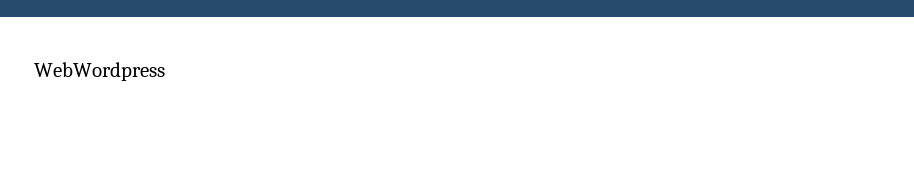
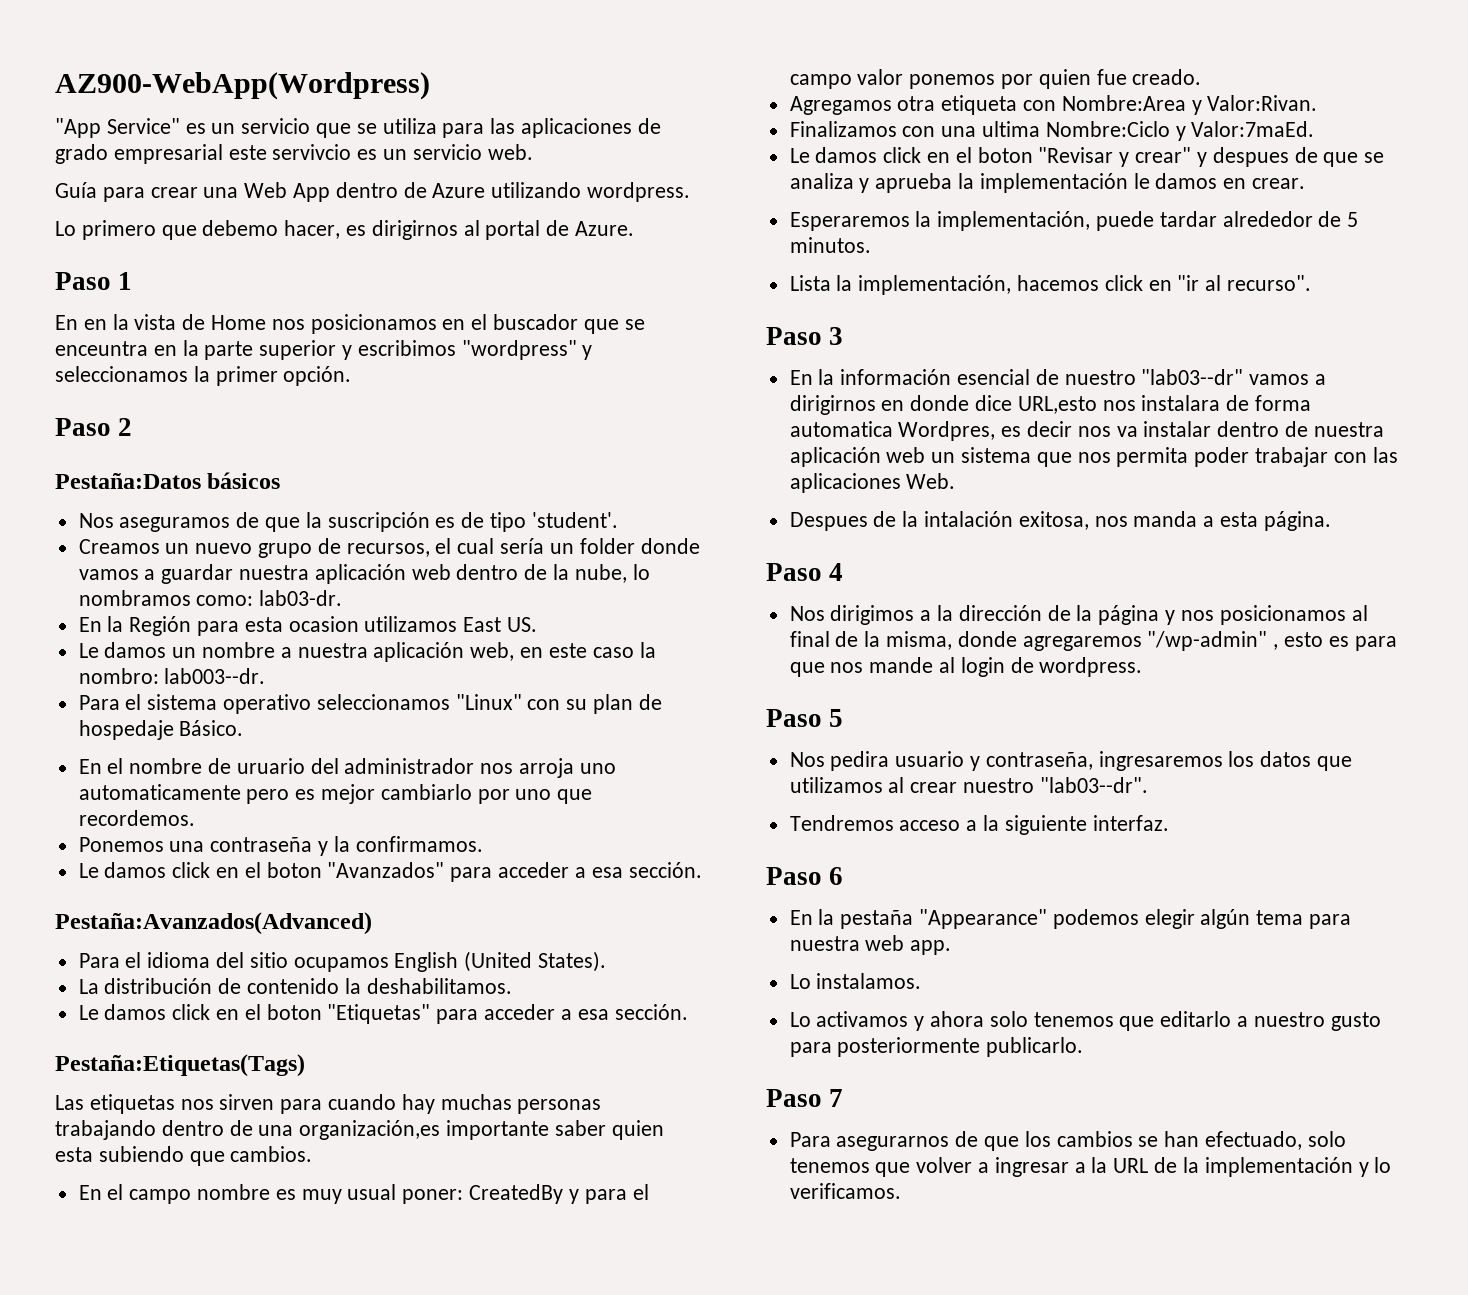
- WebWordpress
+ AZ900-WebApp(Wordpress)
+ "App Service" es un servicio que se utiliza para las aplicaciones de grado empresarial este servivcio es un servicio web.
+ Guía para crear una Web App dentro de Azure utilizando wordpress.
+ Lo primero que debemo hacer, es dirigirnos al portal de Azure.
+ Paso 1
+ En en la vista de Home nos posicionamos en el buscador que se enceuntra en la parte superior y escribimos "wordpress" y seleccionamos la primer opción.
+ Paso 2
+ Pestaña:Datos básicos
+ Nos aseguramos de que la suscripción es de tipo 'student'.
+ Creamos un nuevo grupo de recursos, el cual sería un folder donde vamos a guardar nuestra aplicación web dentro de la nube, lo nombramos como: lab03-dr.
+ En la Región para esta ocasion utilizamos East US.
+ Le damos un nombre a nuestra aplicación web, en este caso la nombro: lab003--dr.
+ Para el sistema operativo seleccionamos "Linux" con su plan de hospedaje Básico.
+ En el nombre de uruario del administrador nos arroja uno automaticamente pero es mejor cambiarlo por uno que recordemos.
+ Ponemos una contraseña y la confirmamos.
+ Le damos click en el boton "Avanzados" para acceder a esa sección.
+ Pestaña:Avanzados(Advanced)
+ Para el idioma del sitio ocupamos English (United States).
+ La distribución de contenido la deshabilitamos.
+ Le damos click en el boton "Etiquetas" para acceder a esa sección.
+ Pestaña:Etiquetas(Tags)
+ Las etiquetas nos sirven para cuando hay muchas personas trabajando dentro de una organización,es importante saber quien esta subiendo que cambios.
+ En el campo nombre es muy usual poner: CreatedBy y para el campo valor ponemos por quien fue creado.
+ Agregamos otra etiqueta con Nombre:Area y Valor:Rivan.
+ Finalizamos con una ultima Nombre:Ciclo y Valor:7maEd.
+ Le damos click en el boton "Revisar y crear" y despues de que se analiza y aprueba la implementación le damos en crear.
+ Esperaremos la implementación, puede tardar alrededor de 5 minutos.
+ Lista la implementación, hacemos click en "ir al recurso".
+ Paso 3
+ En la información esencial de nuestro "lab03--dr" vamos a dirigirnos en donde dice URL,esto nos instalara de forma automatica Wordpres, es decir nos va instalar dentro de nuestra aplicación web un sistema que nos permita poder trabajar con las aplicaciones Web.
+ Despues de la intalación exitosa, nos manda a esta página.
+ Paso 4
+ Nos dirigimos a la dirección de la página y nos posicionamos al final de la misma, donde agregaremos "/wp-admin" , esto es para que nos mande al login de wordpress.
+ Paso 5
+ Nos pedira usuario y contraseña, ingresaremos los datos que utilizamos al crear nuestro "lab03--dr".
+ Tendremos acceso a la siguiente interfaz.
+ Paso 6
+ En la pestaña "Appearance" podemos elegir algún tema para nuestra web app.
+ Lo instalamos.
+ Lo activamos y ahora solo tenemos que editarlo a nuestro gusto para posteriormente publicarlo.
+ Paso 7
+ Para asegurarnos de que los cambios se han efectuado, solo tenemos que volver a ingresar a la URL de la implementación y lo verificamos.

